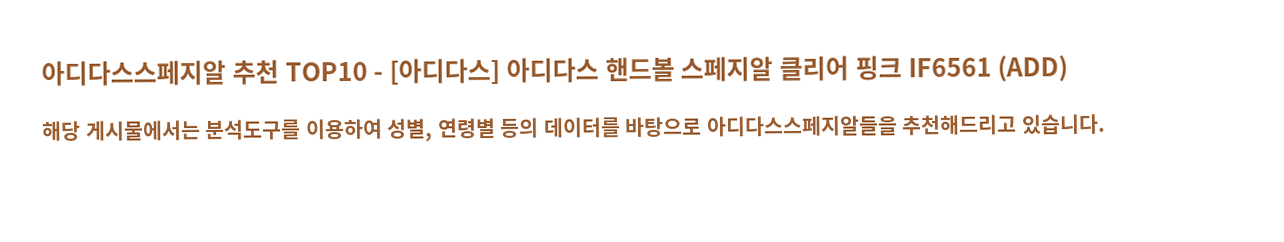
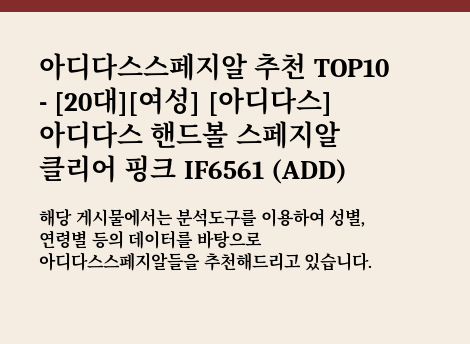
- 아디다스스페지알 추천 TOP10 - [아디다스] 아디다스 핸드볼 스페지알 클리어 핑크 IF6561 (ADD)
+ 아디다스스페지알 추천 TOP10 - [20대][여성] [아디다스] 아디다스 핸드볼 스페지알 클리어 핑크 IF6561 (ADD)

